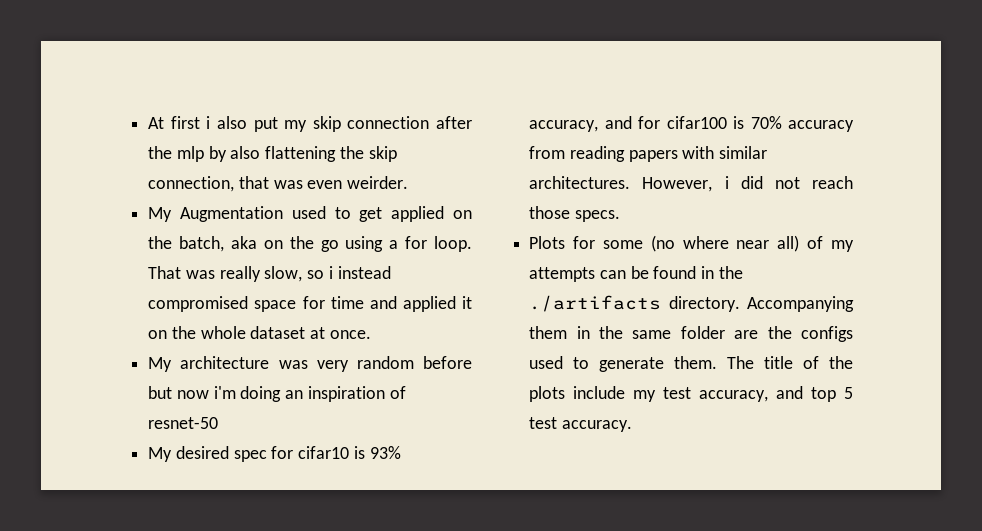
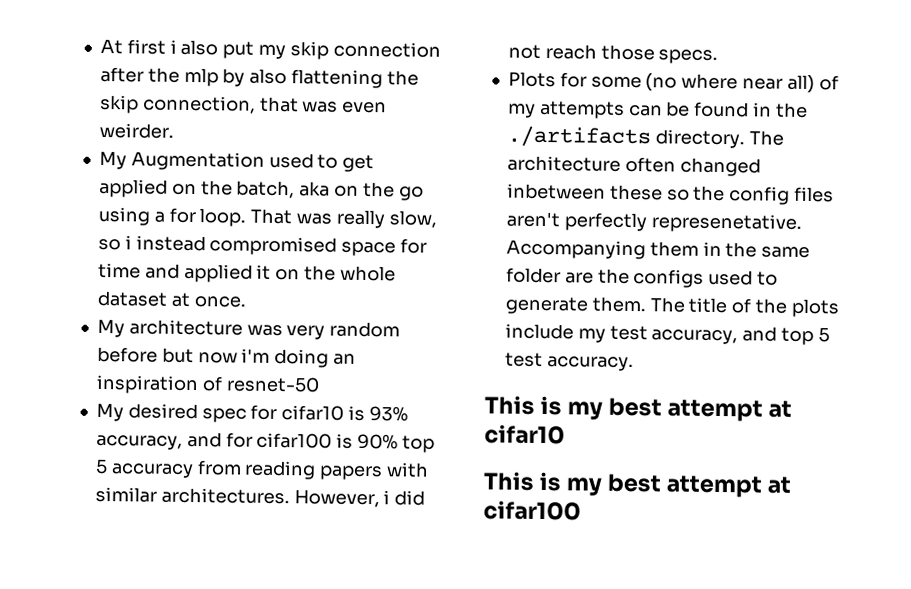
- My desired spec for cifar10 is 93% accuracy, and for cifar100 is 70% accuracy from reading papers with similar architectures.
+ My desired spec for cifar10 is 93% accuracy, and for cifar100 is 90% top 5 accuracy from reading papers with similar architectures.
+ The architecture often changed inbetween these so the config files aren't perfectly represenetative.
+ This is my best attempt at cifar10
+ This is my best attempt at cifar100

